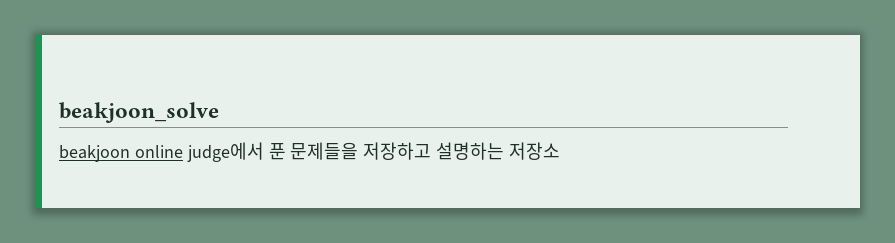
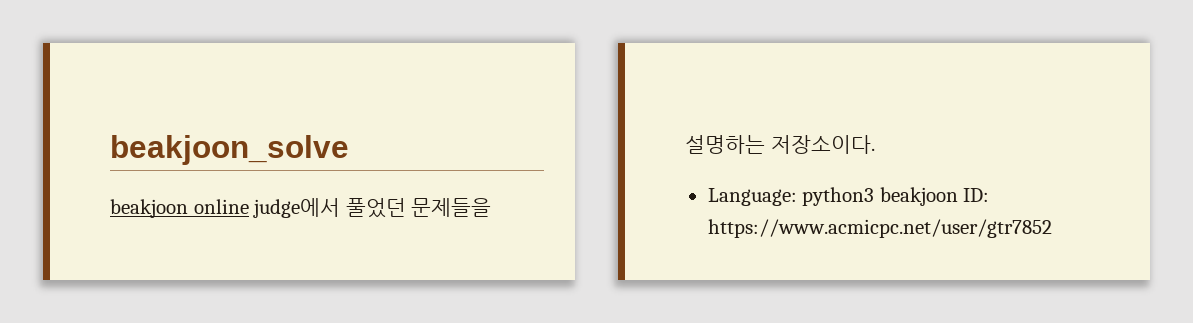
- beakjoon online judge에서 푼 문제들을 저장하고 설명하는 저장소
+ beakjoon online judge에서 풀었던 문제들을 설명하는 저장소이다.
+ Language: python3 beakjoon ID: https://www.acmicpc.net/user/gtr7852

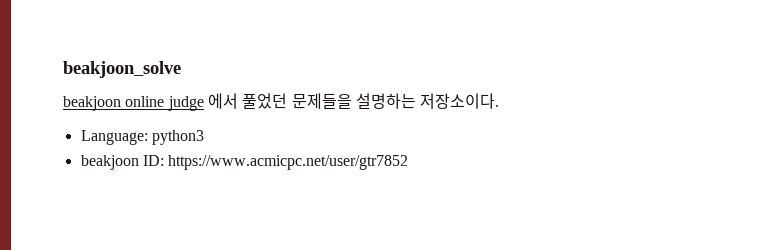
- beakjoon online judge에서 풀었던 문제들을 설명하는 저장소이다.
+ beakjoon online judge 에서 풀었던 문제들을 설명하는 저장소이다.
- Language: python3 beakjoon ID: https://www.acmicpc.net/user/gtr7852
+ Language: python3
+ beakjoon ID: https://www.acmicpc.net/user/gtr7852

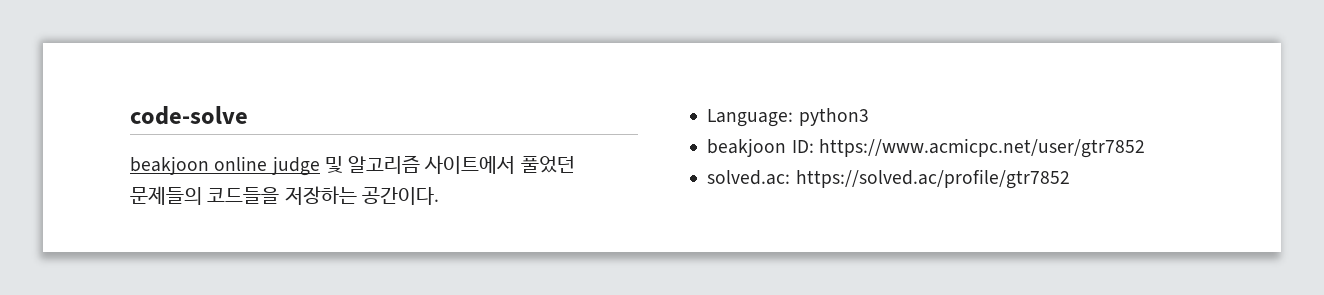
- beakjoon_solve
+ code-solve
- beakjoon online judge 에서 풀었던 문제들을 설명하는 저장소이다.
+ beakjoon online judge 및 알고리즘 사이트에서 풀었던 문제들의 코드들을 저장하는 공간이다.
+ solved.ac: https://solved.ac/profile/gtr7852

